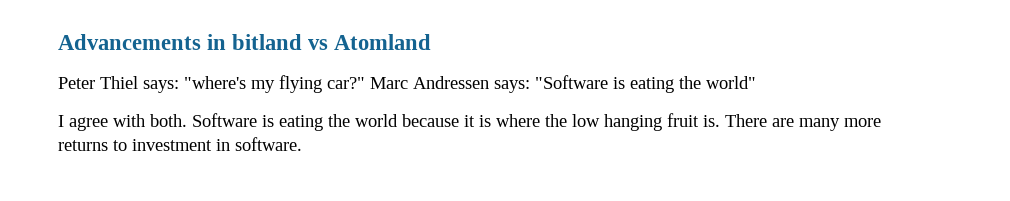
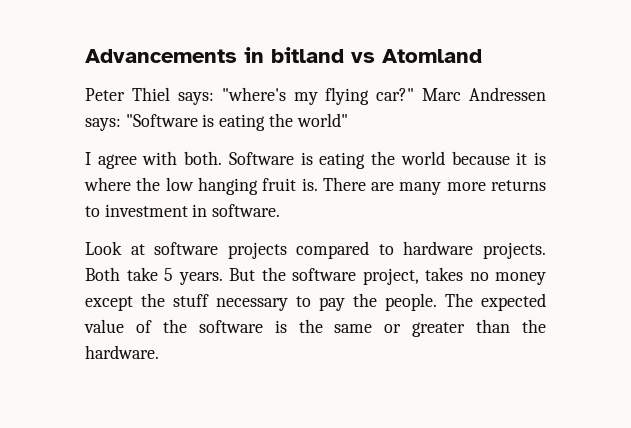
+ Look at software projects compared to hardware projects. Both take 5 years. But the software project, takes no money except the stuff necessary to pay the people. The expected value of the software is the same or greater than the hardware.

